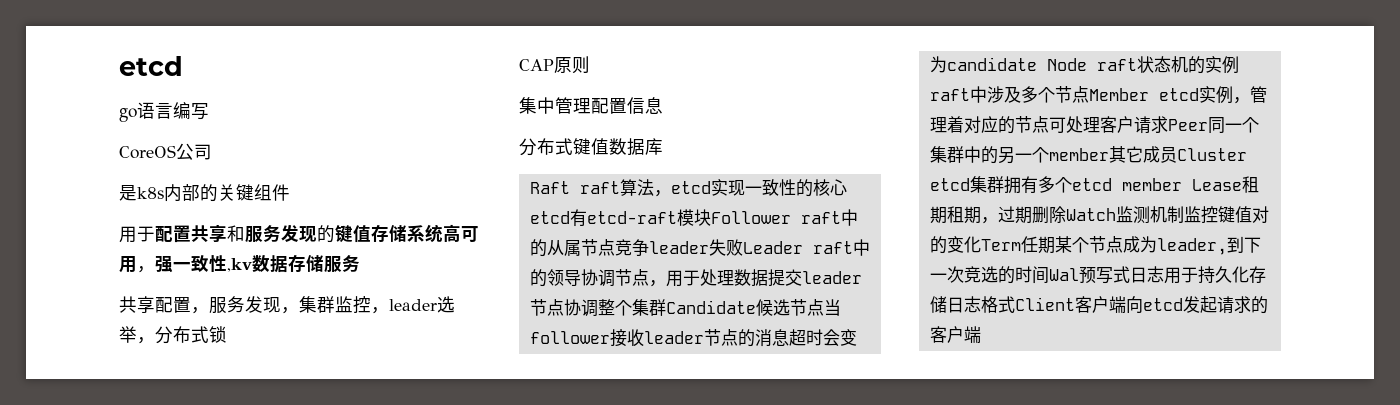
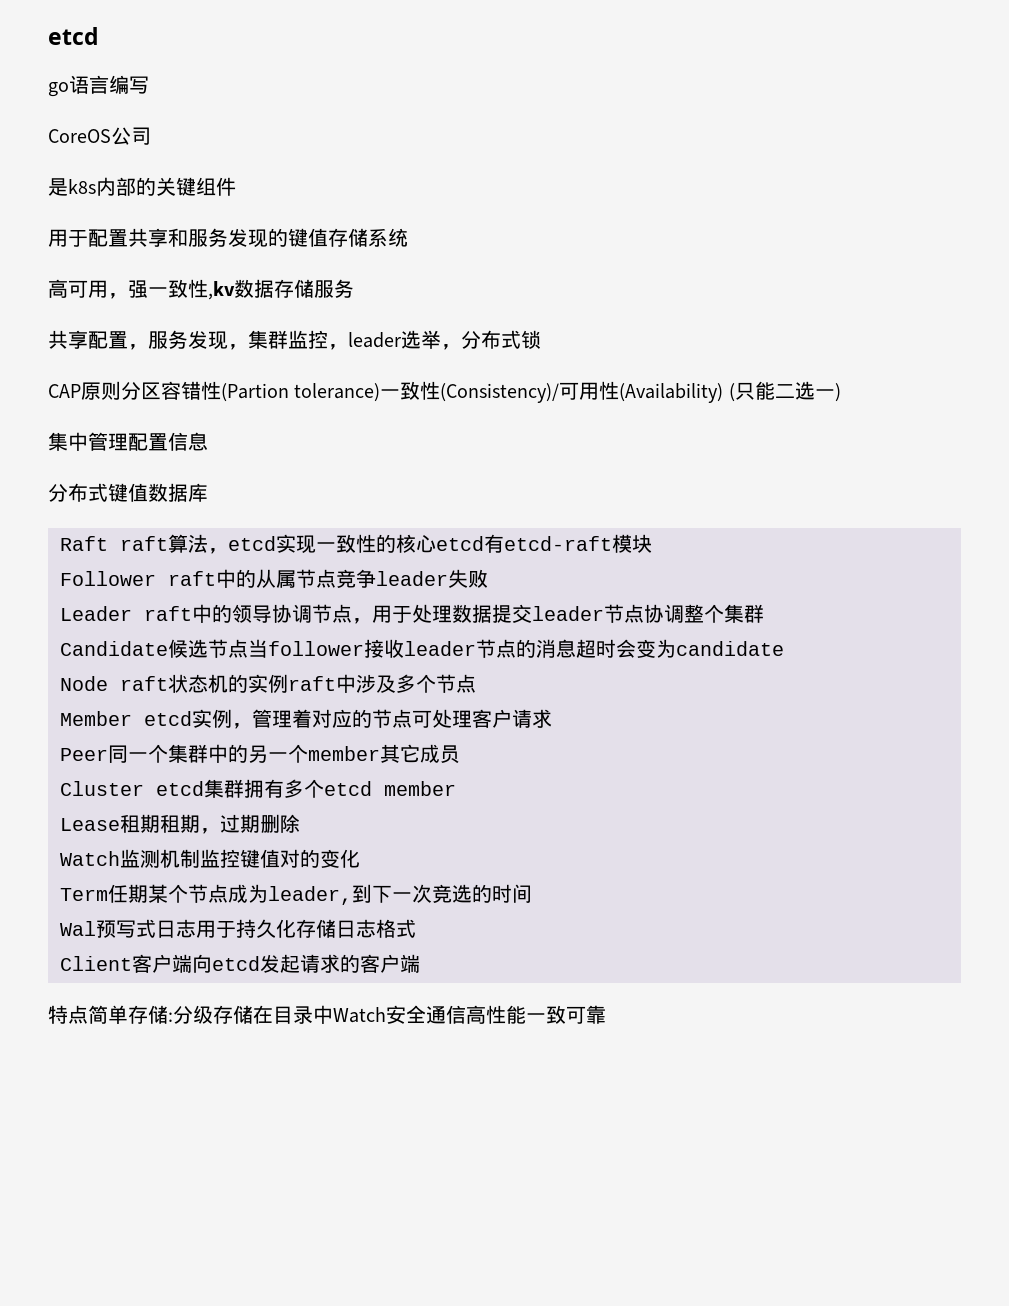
- 用于配置共享和服务发现的键值存储系统高可用，强一致性,kv数据存储服务
+ 用于配置共享和服务发现的键值存储系统
+ 高可用，强一致性,kv数据存储服务
- CAP原则
+ CAP原则分区容错性(Partion tolerance)一致性(Consistency)/可用性(Availability) (只能二选一)
- Raft raft算法，etcd实现一致性的核心etcd有etcd-raft模块Follower raft中的从属节点竞争leader失败Leader raft中的领导协调节点，用于处理数据提交leader节点协调整个集群Candidate候选节点当follower接收leader节点的消息超时会变为candidate Node raft状态机的实例raft中涉及多个节点Member etcd实例，管理着对应的节点可处理客户请求Peer同一个集群中的另一个member其它成员Cluster etcd集群拥有多个etcd member Lease租期租期，过期删除Watch监测机制监控键值对的变化Term任期某个节点成为leader,到下一次竞选的时间Wal预写式日志用于持久化存储日志格式Client客户端向etcd发起请求的客户端
+ Raft raft算法，etcd实现一致性的核心etcd有etcd-raft模块
+ Follower raft中的从属节点竞争leader失败
+ Leader raft中的领导协调节点，用于处理数据提交leader节点协调整个集群
+ Candidate候选节点当follower接收leader节点的消息超时会变为candidate
+ Node raft状态机的实例raft中涉及多个节点
+ Member etcd实例，管理着对应的节点可处理客户请求
+ Peer同一个集群中的另一个member其它成员
+ Cluster etcd集群拥有多个etcd member
+ Lease租期租期，过期删除
+ Watch监测机制监控键值对的变化
+ Term任期某个节点成为leader,到下一次竞选的时间
+ Wal预写式日志用于持久化存储日志格式
+ Client客户端向etcd发起请求的客户端
+ 特点简单存储:分级存储在目录中Watch安全通信高性能一致可靠

